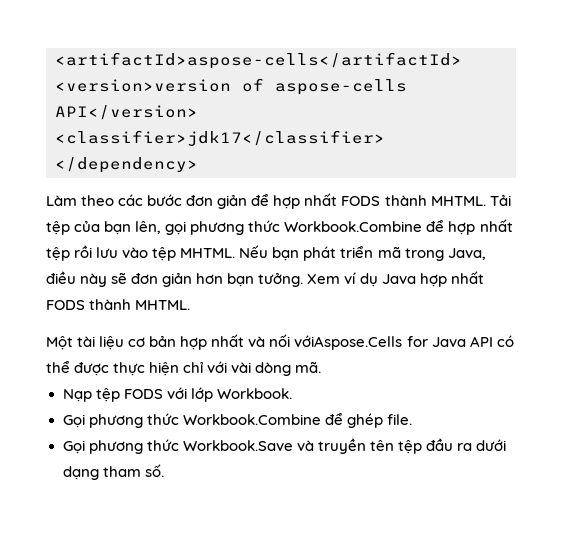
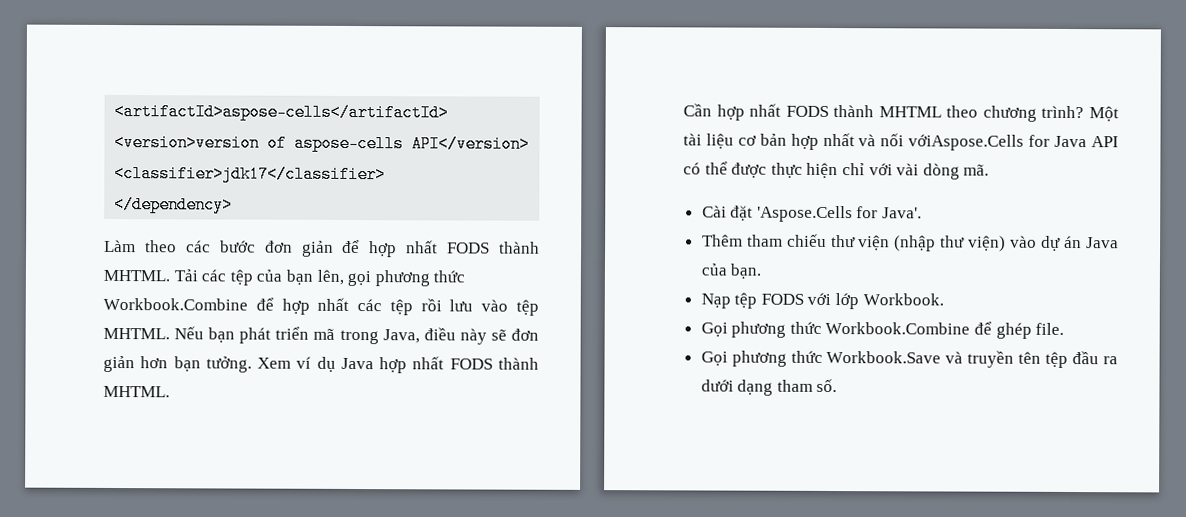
- Tải tệp của bạn lên, gọi phương thức Workbook.Combine để hợp nhất tệp rồi lưu vào tệp MHTML.
+ Tải các tệp của bạn lên, gọi phương thức Workbook.Combine để hợp nhất các tệp rồi lưu vào tệp MHTML.
+ Cần hợp nhất FODS thành MHTML theo chương trình?
+ Cài đặt 'Aspose.Cells for Java'.
+ Thêm tham chiếu thư viện (nhập thư viện) vào dự án Java của bạn.

